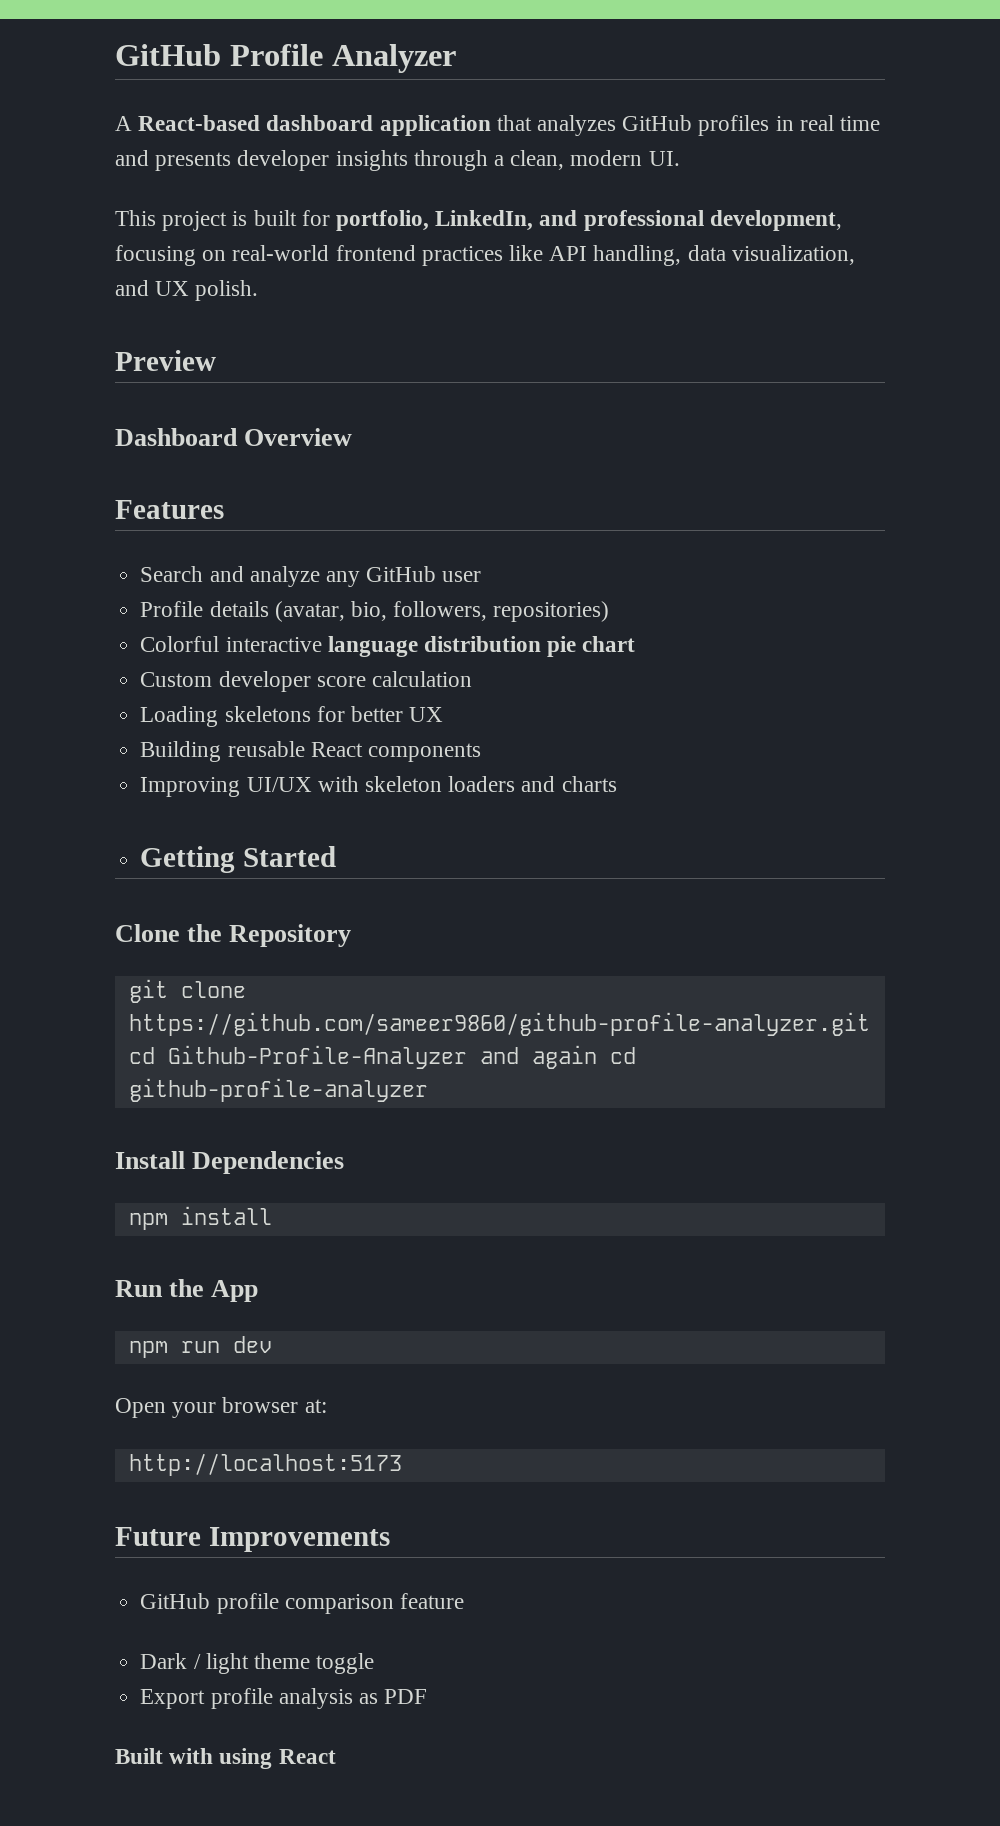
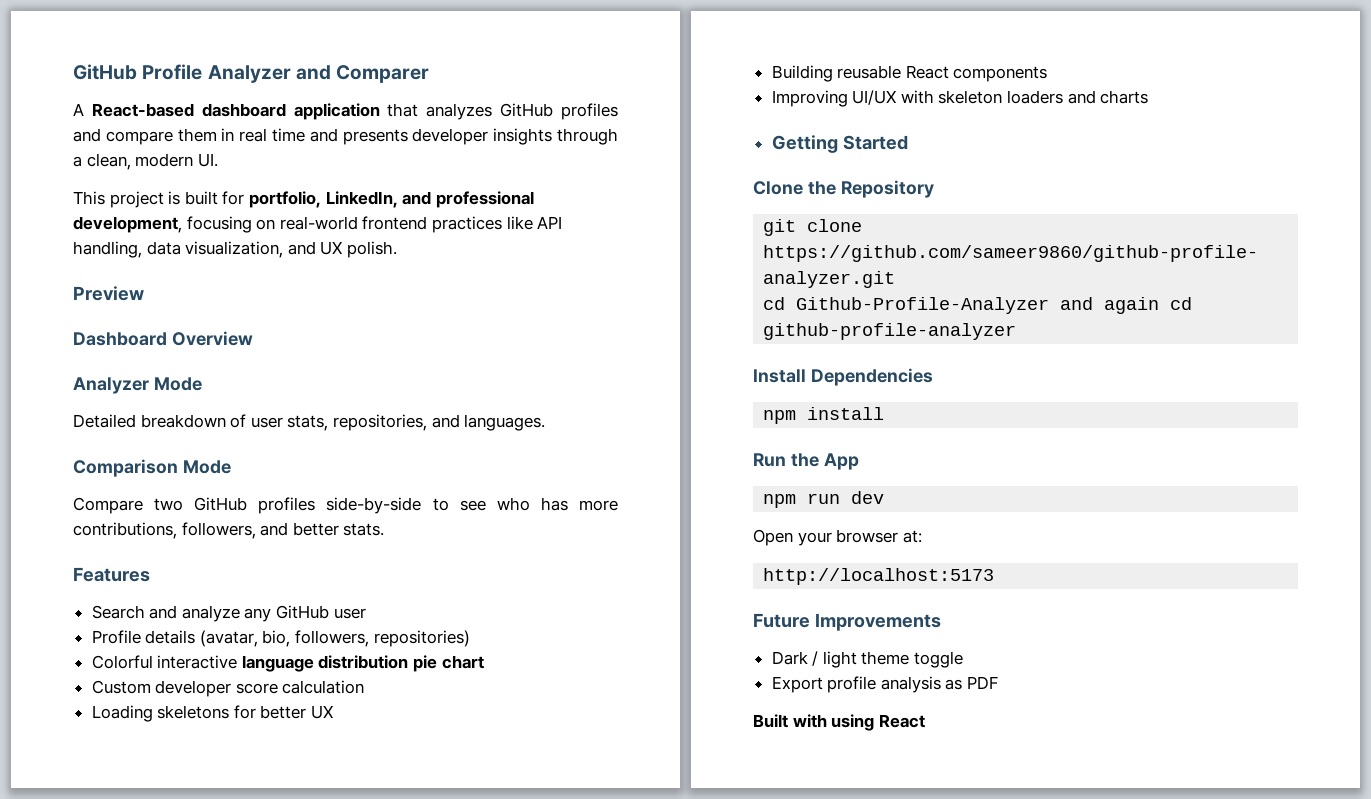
- GitHub Profile Analyzer
+ GitHub Profile Analyzer and Comparer
- A React-based dashboard application that analyzes GitHub profiles in real time and presents developer insights through a clean, modern UI.
+ A React-based dashboard application that analyzes GitHub profiles and compare them in real time and presents developer insights through a clean, modern UI.
+ Analyzer Mode
+ Detailed breakdown of user stats, repositories, and languages.
+ Comparison Mode
+ Compare two GitHub profiles side-by-side to see who has more contributions, followers, and better stats.
- GitHub profile comparison feature

